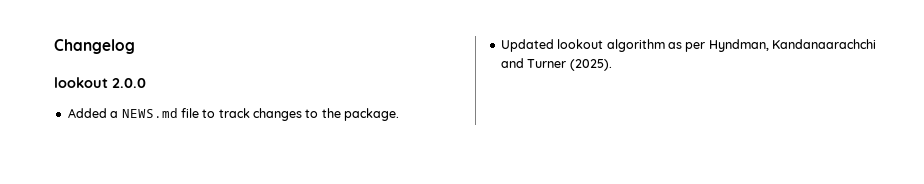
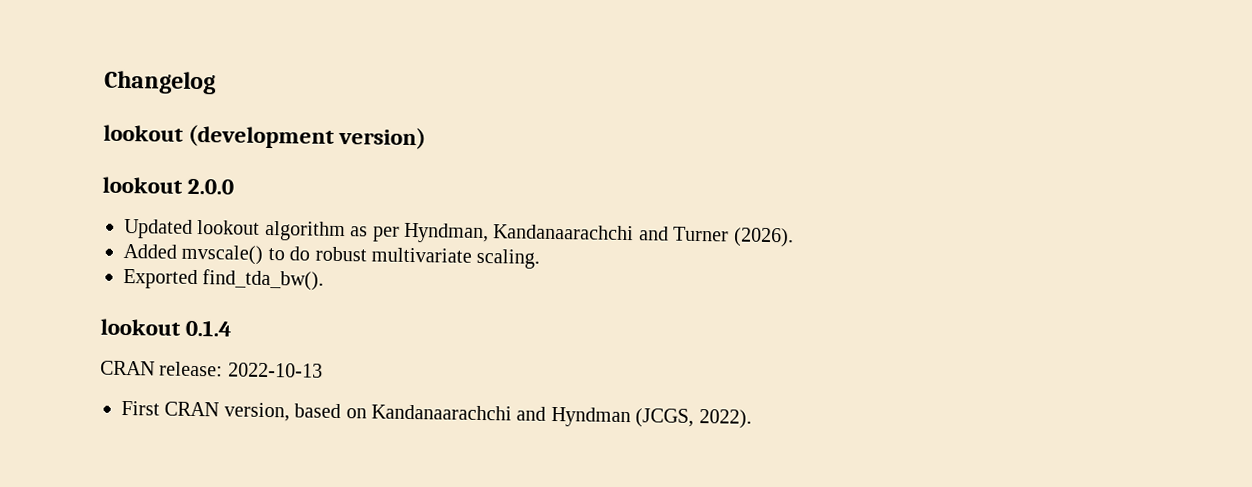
+ lookout (development version)
- Added a NEWS.md file to track changes to the package.
- Updated lookout algorithm as per Hyndman, Kandanaarachchi and Turner (2025).
+ Updated lookout algorithm as per Hyndman, Kandanaarachchi and Turner (2026).
+ Added mvscale() to do robust multivariate scaling.
+ Exported find_tda_bw().
+ lookout 0.1.4
+ CRAN release: 2022-10-13
+ First CRAN version, based on Kandanaarachchi and Hyndman (JCGS, 2022).

